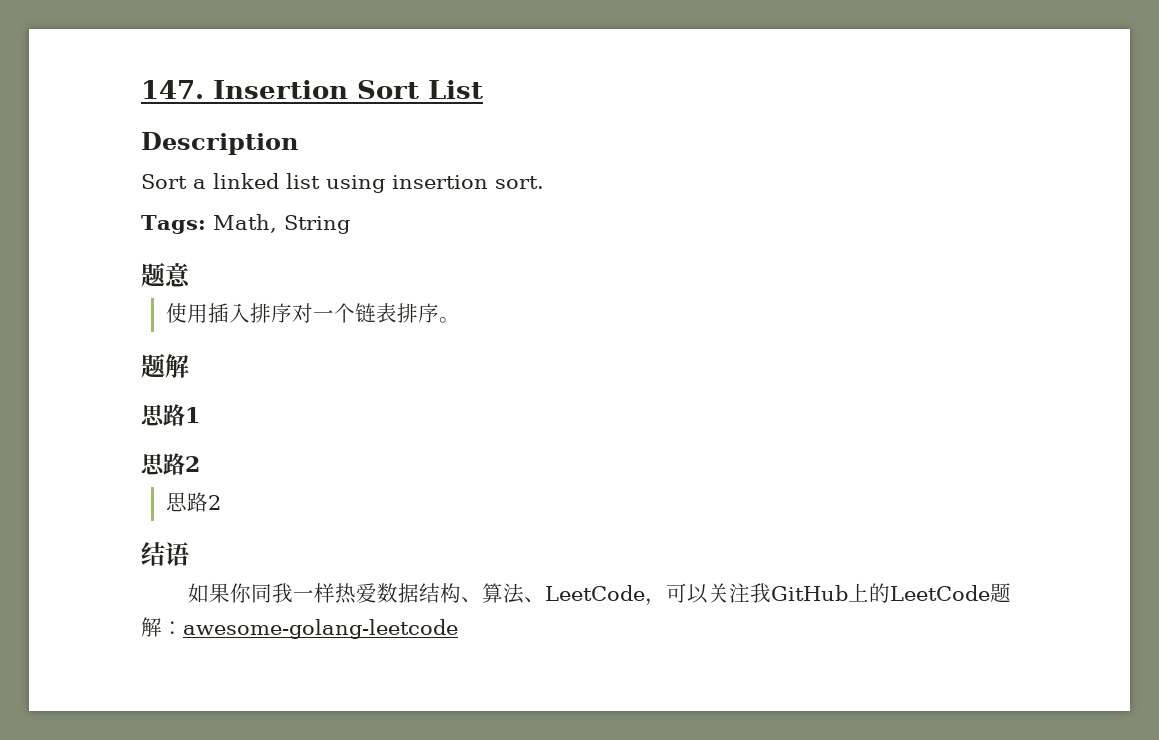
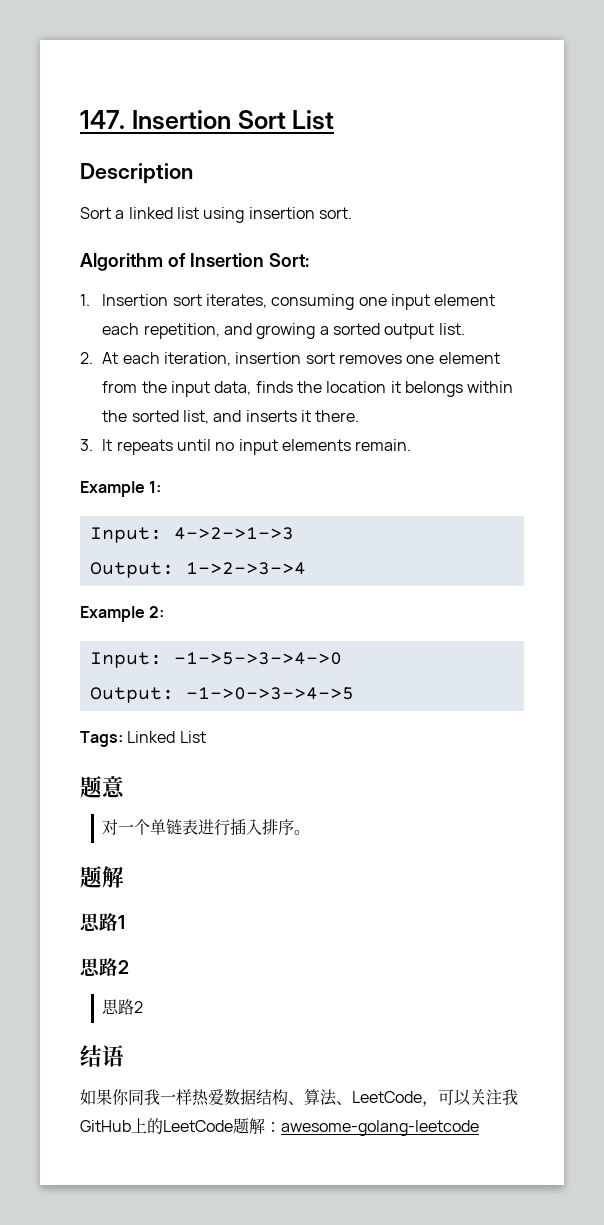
+ Algorithm of Insertion Sort:
+ 1. Insertion sort iterates, consuming one input element each repetition, and growing a sorted output list.
+ 2. At each iteration, insertion sort removes one element from the input data, finds the location it belongs within the sorted list, and inserts it there.
+ 3. It repeats until no input elements remain.
+ Example 1:
+ Input: 4->2->1->3
+ Output: 1->2->3->4
+ Example 2:
+ Input: -1->5->3->4->0
+ Output: -1->0->3->4->5
- Tags: Math, String
+ Tags: Linked List
- 使用插入排序对一个链表排序。
+ 对一个单链表进行插入排序。

